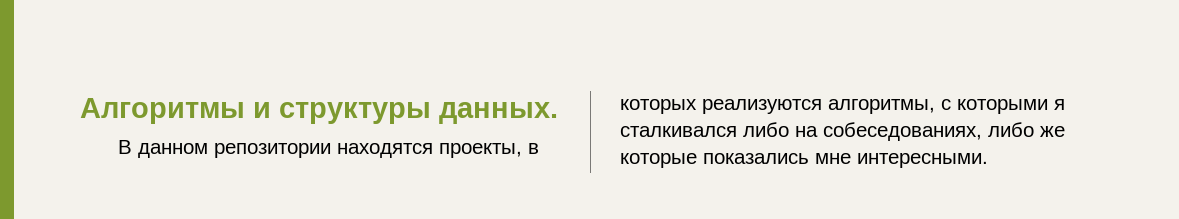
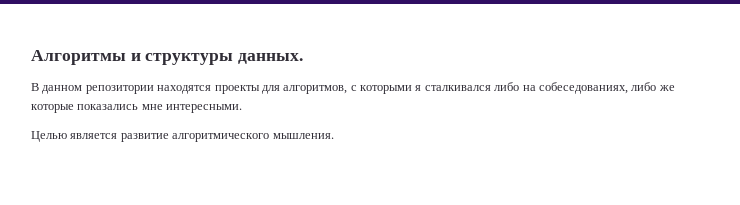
- В данном репозитории находятся проекты, в которых реализуются алгоритмы, с которыми я сталкивался либо на собеседованиях, либо же которые показались мне интересными.
+ В данном репозитории находятся проекты для алгоритмов, с которыми я сталкивался либо на собеседованиях, либо же которые показались мне интересными.
+ Целью является развитие алгоритмического мышления.

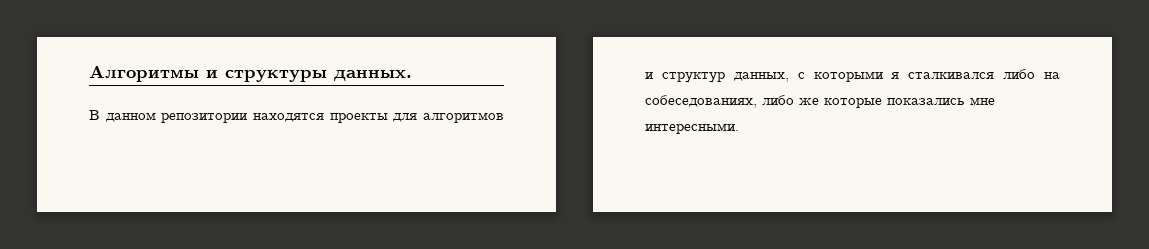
- В данном репозитории находятся проекты для алгоритмов, с которыми я сталкивался либо на собеседованиях, либо же которые показались мне интересными.
+ В данном репозитории находятся проекты для алгоритмов и структур данных, с которыми я сталкивался либо на собеседованиях, либо же которые показались мне интересными.
- Целью является развитие алгоритмического мышления.

